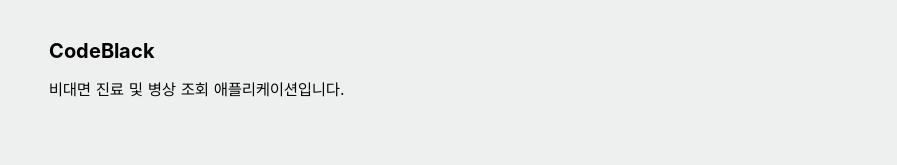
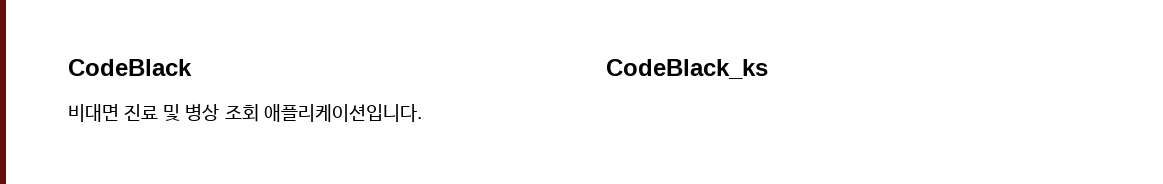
+ CodeBlack_ks

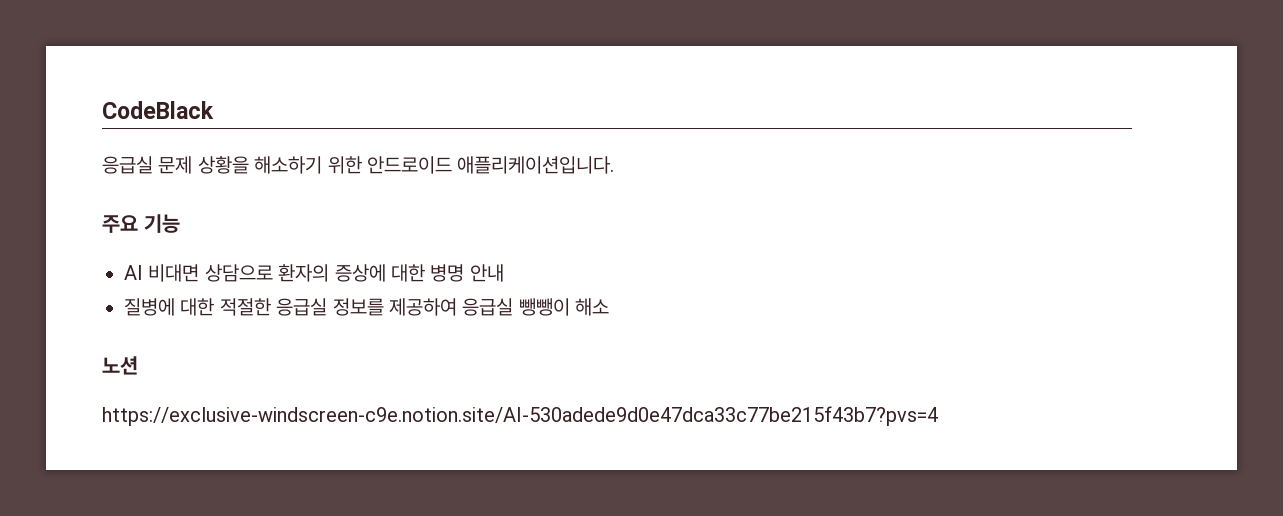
- 비대면 진료 및 병상 조회 애플리케이션입니다.
- CodeBlack_ks
+ 응급실 문제 상황을 해소하기 위한 안드로이드 애플리케이션입니다.
+ 주요 기능
+ AI 비대면 상담으로 환자의 증상에 대한 병명 안내
+ 질병에 대한 적절한 응급실 정보를 제공하여 응급실 뺑뺑이 해소
+ 노션
+ https://exclusive-windscreen-c9e.notion.site/AI-530adede9d0e47dca33c77be215f43b7?pvs=4

